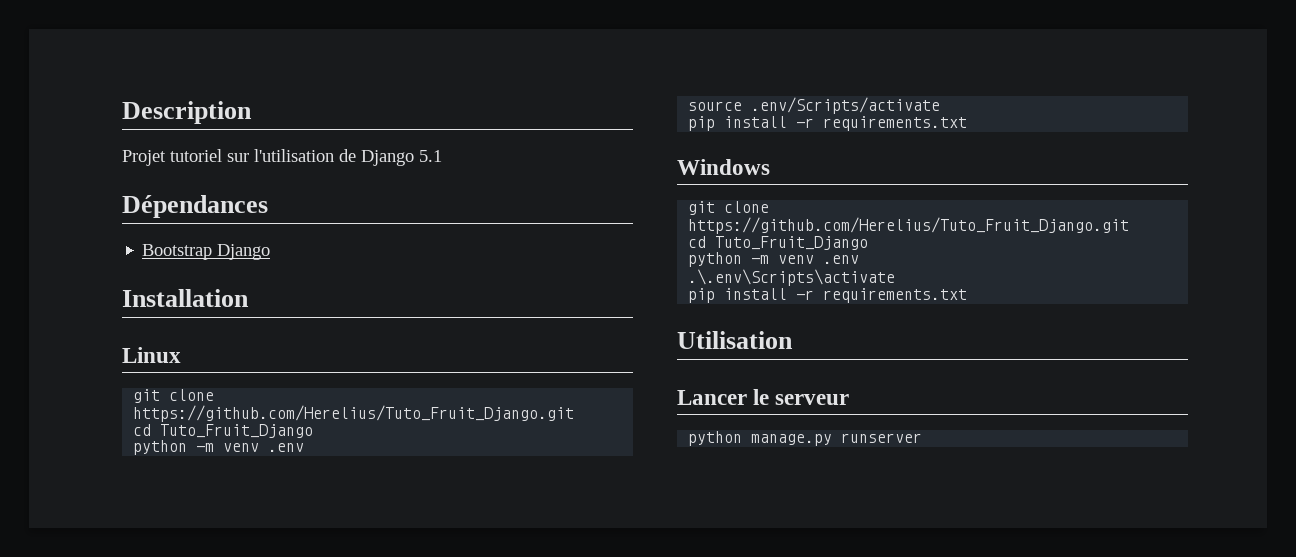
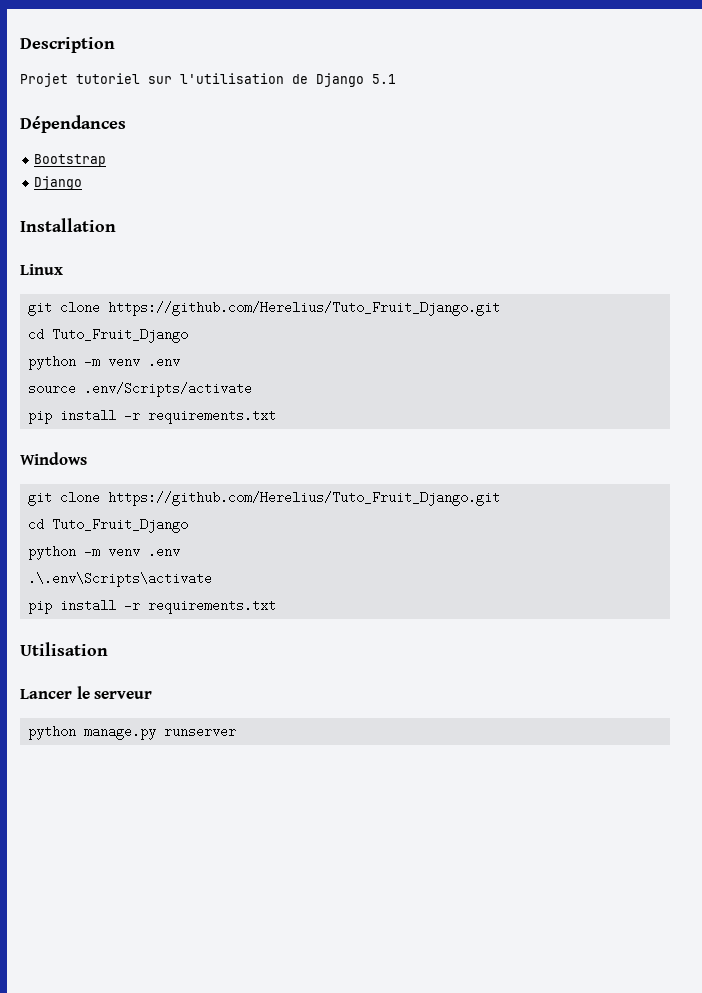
- Bootstrap Django
+ Bootstrap
+ Django

